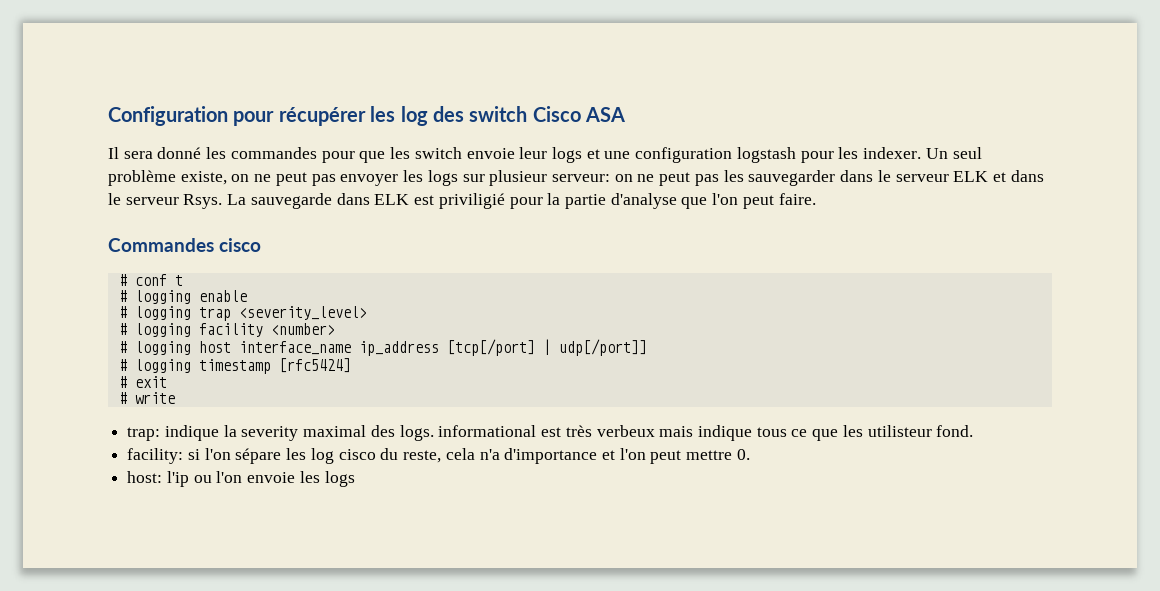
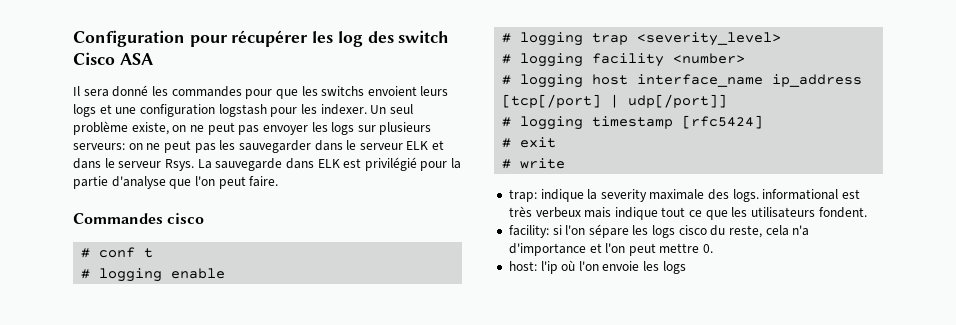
- Il sera donné les commandes pour que les switch envoie leur logs et une configuration logstash pour les indexer.
+ Il sera donné les commandes pour que les switchs envoient leurs logs et une configuration logstash pour les indexer.
- Un seul problème existe, on ne peut pas envoyer les logs sur plusieur serveur: on ne peut pas les sauvegarder dans le serveur ELK et dans le serveur Rsys.
+ Un seul problème existe, on ne peut pas envoyer les logs sur plusieurs serveurs: on ne peut pas les sauvegarder dans le serveur ELK et dans le serveur Rsys.
- La sauvegarde dans ELK est priviligié pour la partie d'analyse que l'on peut faire.
+ La sauvegarde dans ELK est privilégié pour la partie d'analyse que l'on peut faire.
- trap: indique la severity maximal des logs. informational est très verbeux mais indique tous ce que les utilisteur fond.
+ trap: indique la severity maximale des logs. informational est très verbeux mais indique tout ce que les utilisateurs fondent.
- facility: si l'on sépare les log cisco du reste, cela n'a d'importance et l'on peut mettre 0.
+ facility: si l'on sépare les logs cisco du reste, cela n'a d'importance et l'on peut mettre 0.
- host: l'ip ou l'on envoie les logs
+ host: l'ip où l'on envoie les logs

